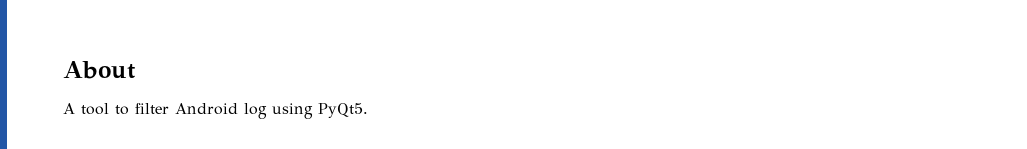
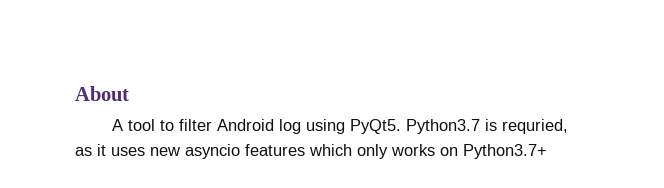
+ Python3.7 is requried, as it uses new asyncio features which only works on Python3.7+

